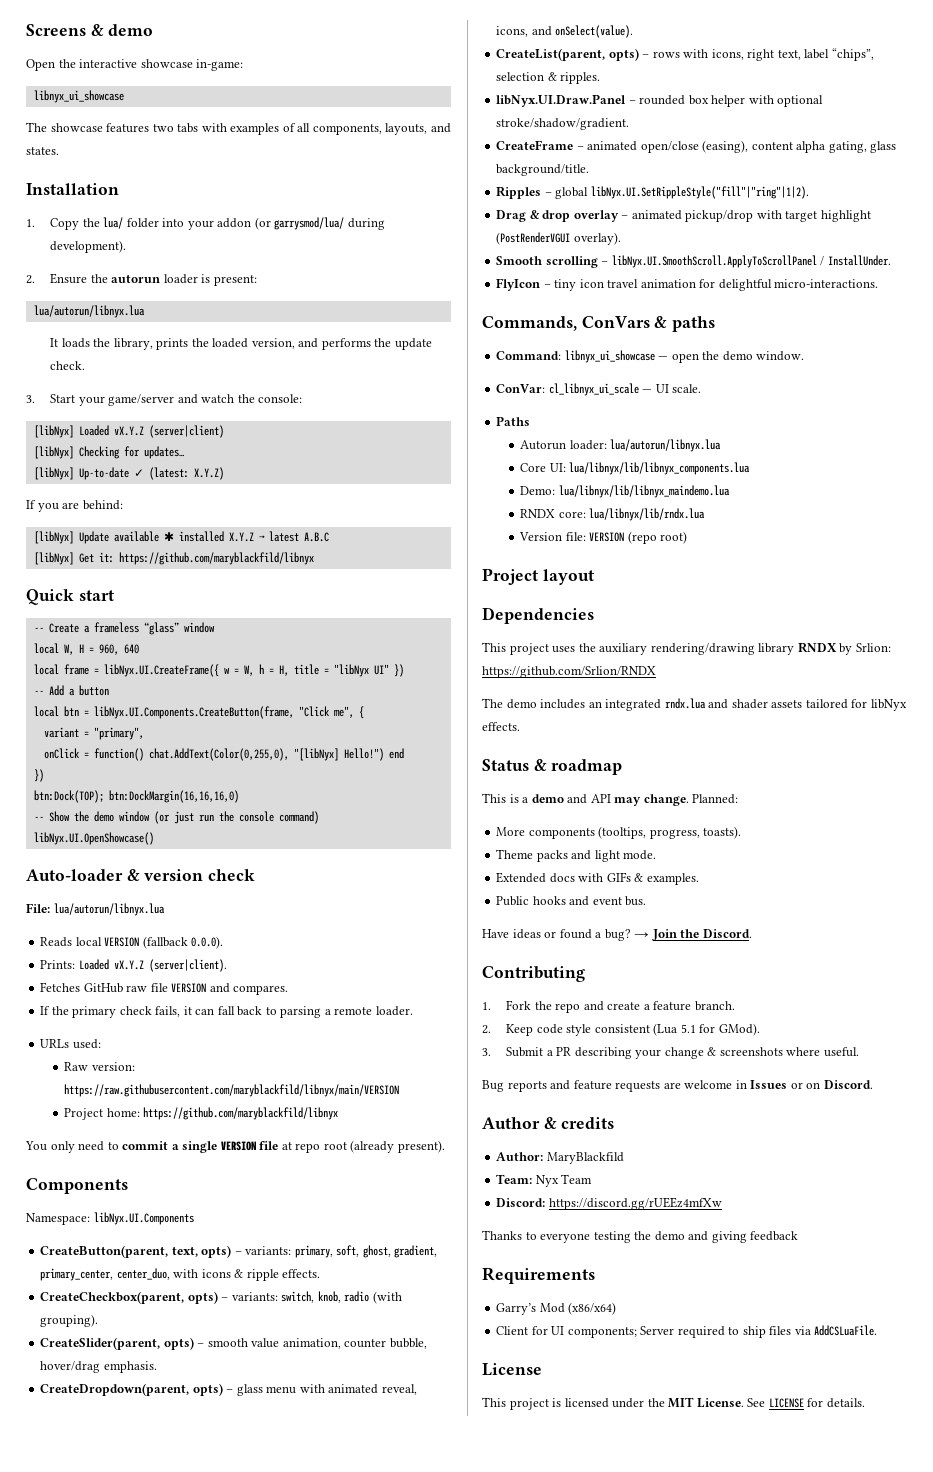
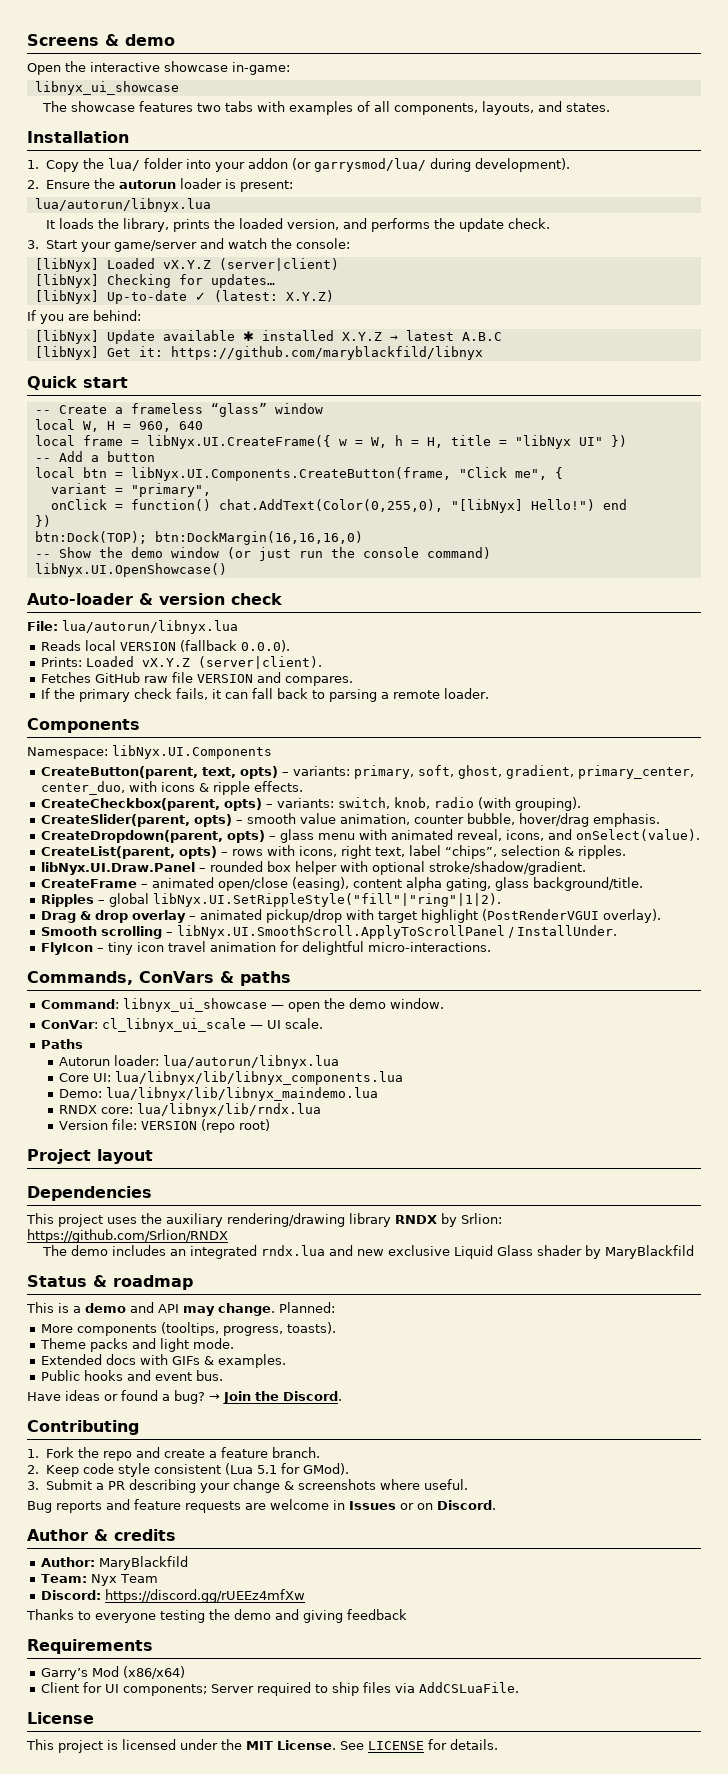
- URLs used:
- Raw version: https://raw.githubusercontent.com/maryblackfild/libnyx/main/VERSION
- Project home: https://github.com/maryblackfild/libnyx
- You only need to commit a single VERSION file at repo root (already present).
- The demo includes an integrated rndx.lua and shader assets tailored for libNyx effects.
+ The demo includes an integrated rndx.lua and new exclusive Liquid Glass shader by MaryBlackfild

